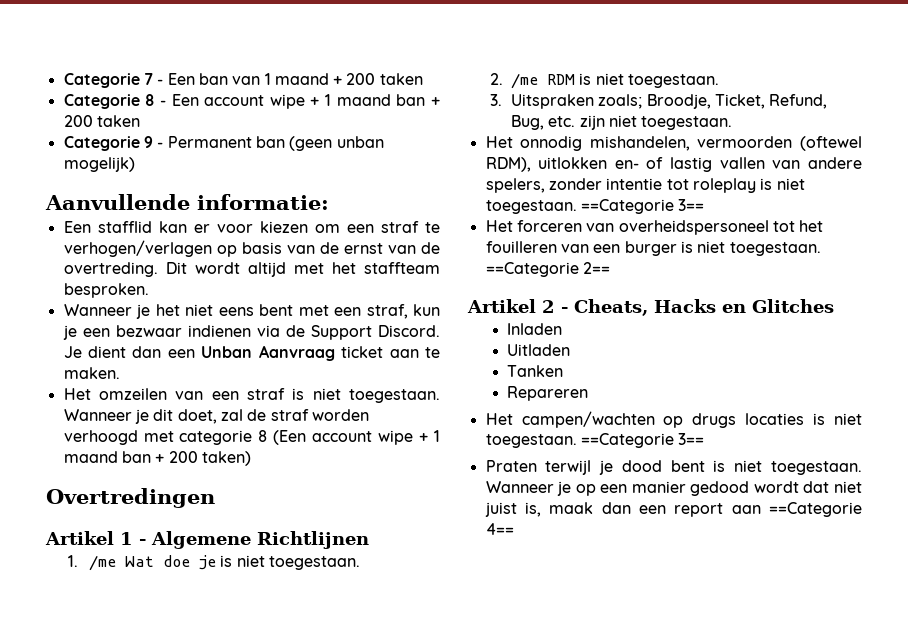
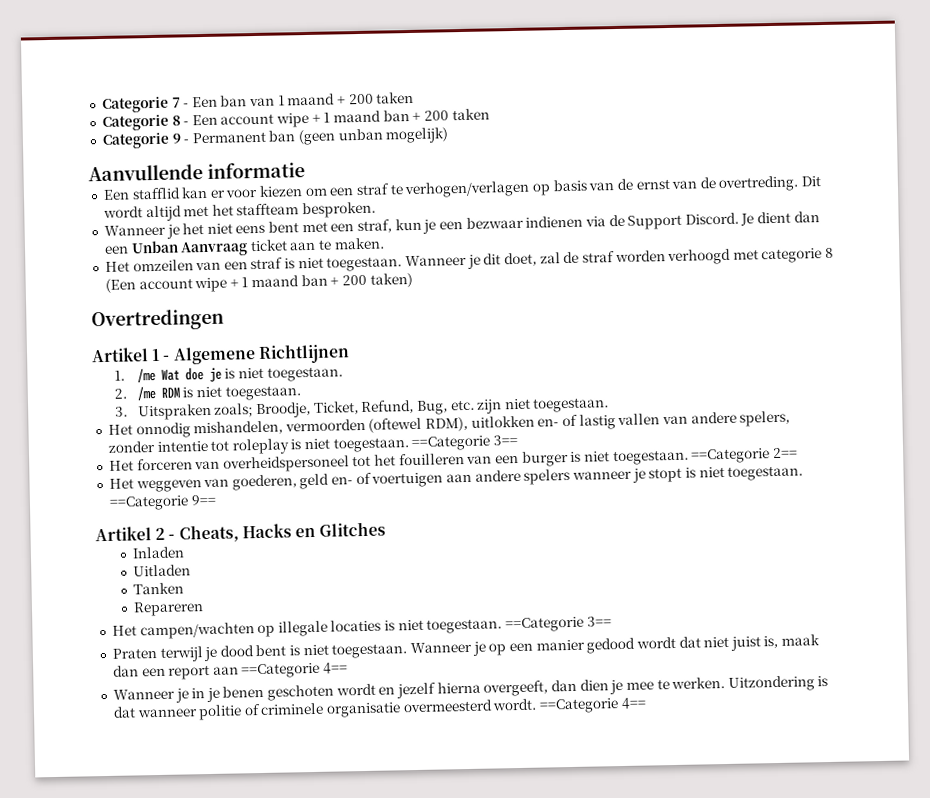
- Aanvullende informatie:
+ Aanvullende informatie
+ Het weggeven van goederen, geld en- of voertuigen aan andere spelers wanneer je stopt is niet toegestaan. ==Categorie 9==
- Het campen/wachten op drugs locaties is niet toegestaan.
+ Het campen/wachten op illegale locaties is niet toegestaan.
+ Wanneer je in je benen geschoten wordt en jezelf hierna overgeeft, dan dien je mee te werken. Uitzondering is dat wanneer politie of criminele organisatie overmeesterd wordt. ==Categorie 4==

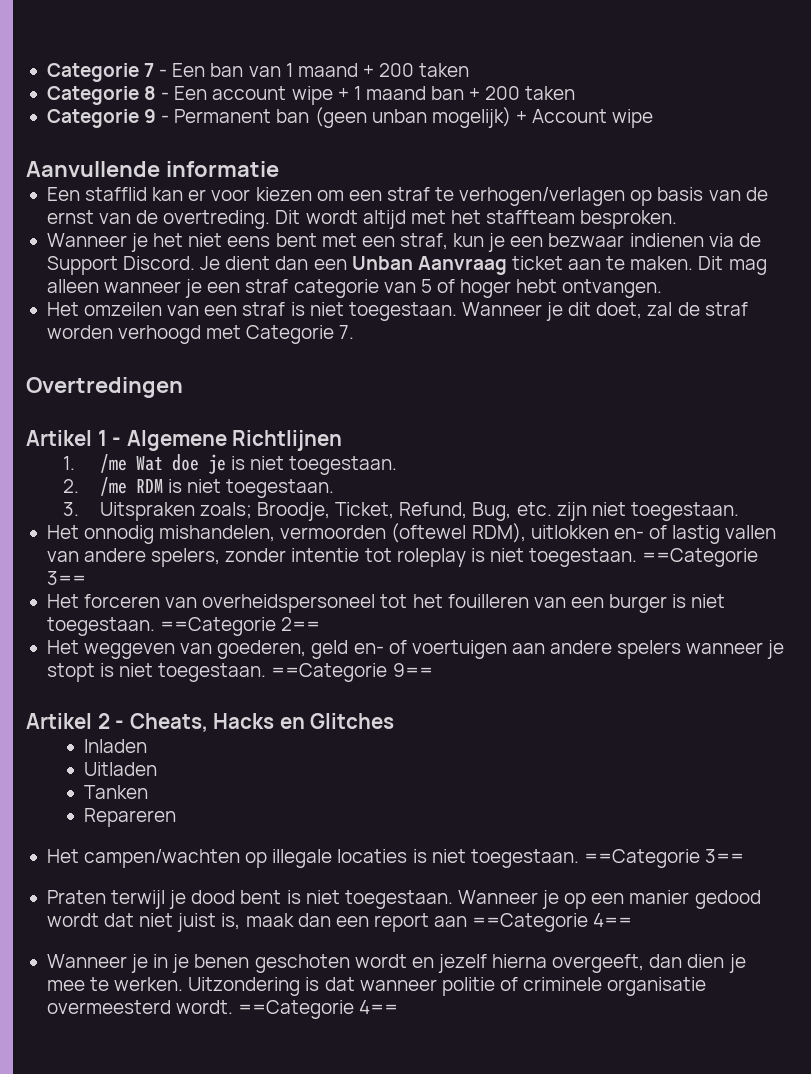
- Categorie 9 - Permanent ban (geen unban mogelijk)
+ Categorie 9 - Permanent ban (geen unban mogelijk) + Account wipe
+ Dit mag alleen wanneer je een straf categorie van 5 of hoger hebt ontvangen.
- Wanneer je dit doet, zal de straf worden verhoogd met categorie 8 (Een account wipe + 1 maand ban + 200 taken)
+ Wanneer je dit doet, zal de straf worden verhoogd met Categorie 7.

